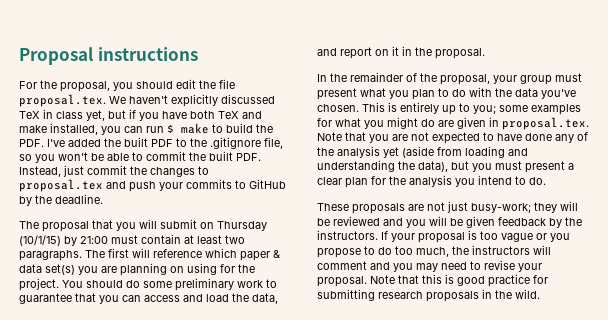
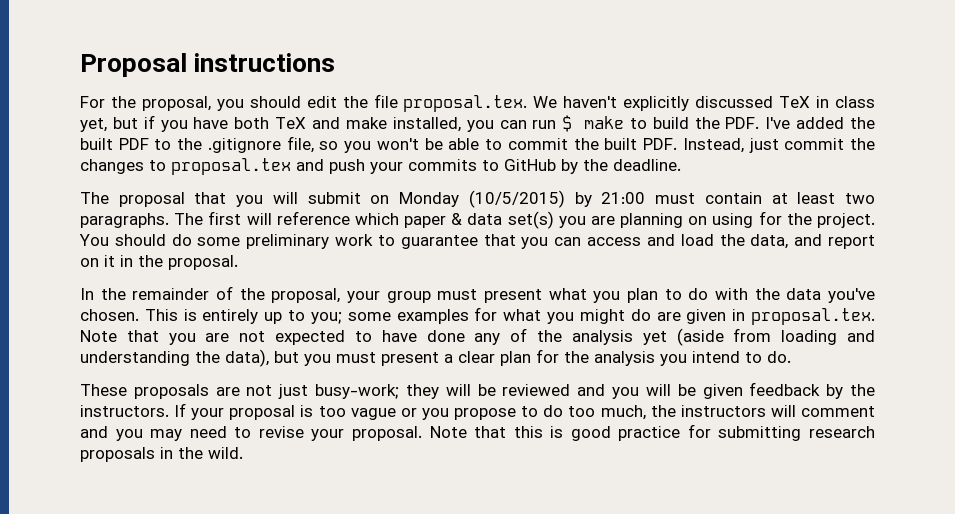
- The proposal that you will submit on Thursday (10/1/15) by 21:00 must contain at least two paragraphs.
+ The proposal that you will submit on Monday (10/5/2015) by 21:00 must contain at least two paragraphs.

